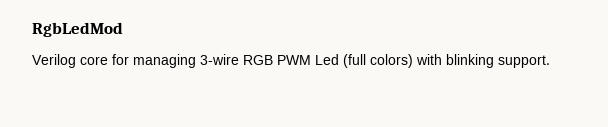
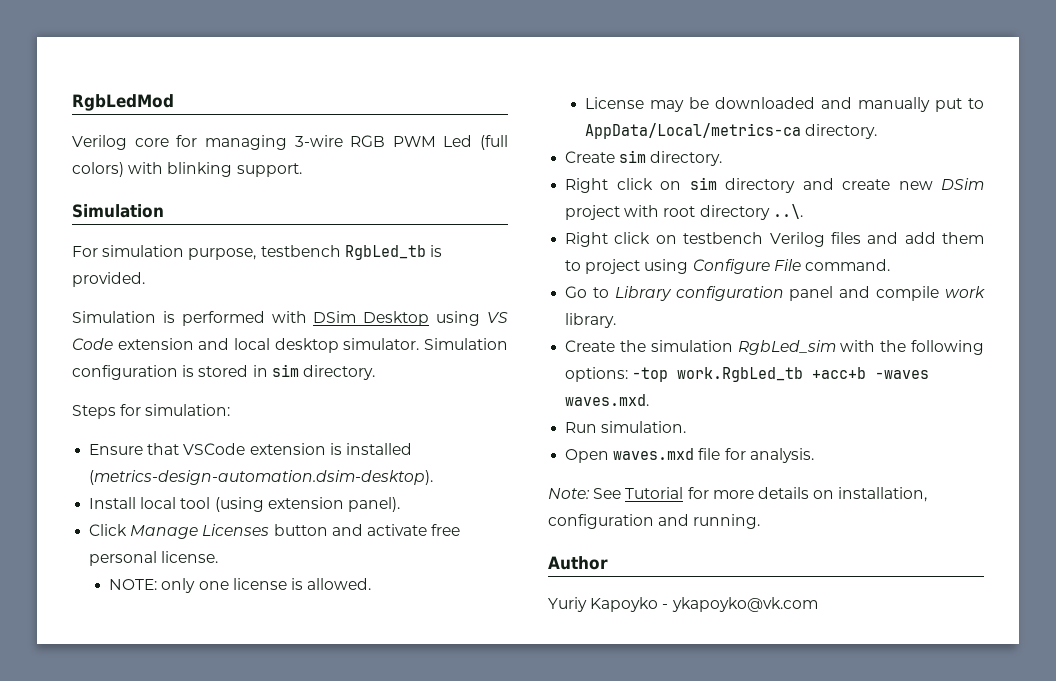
  Verilog core for managing 3-wire RGB PWM Led (full colors) with blinking support.
+ Simulation
+ For simulation purpose, testbench RgbLed_tb is provided.
+ Simulation is performed with DSim Desktop using VS Code extension and local desktop simulator. Simulation configuration is stored in sim directory.
+ Steps for simulation:
+ Ensure that VSCode extension is installed (metrics-design-automation.dsim-desktop).
+ Install local tool (using extension panel).
+ Click Manage Licenses button and activate free personal license.
+ NOTE: only one license is allowed.
+ License may be downloaded and manually put to AppData/Local/metrics-ca directory.
+ Create sim directory.
+ Right click on sim directory and create new DSim project with root directory ..\.
+ Right click on testbench Verilog files and add them to project using Configure File command.
+ Go to Library configuration panel and compile work library.
+ Create the simulation RgbLed_sim with the following options: -top work.RgbLed_tb +acc+b -waves waves.mxd.
+ Run simulation.
+ Open waves.mxd file for analysis.
+ Note: See Tutorial for more details on installation, configuration and running.
+ Author
+ Yuriy Kapoyko - ykapoyko@vk.com

